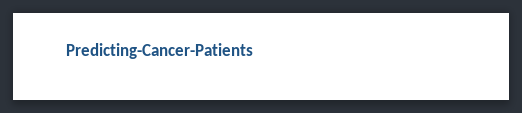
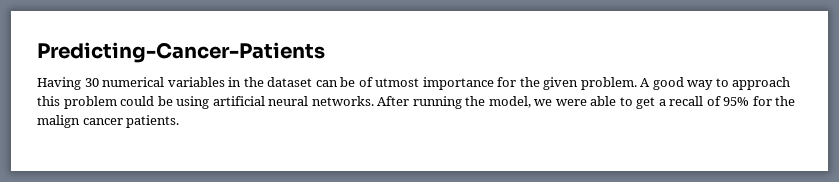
+ Having 30 numerical variables in the dataset can be of utmost importance for the given problem. A good way to approach this problem could be using artificial neural networks. After running the model, we were able to get a recall of 95% for the malign cancer patients.

